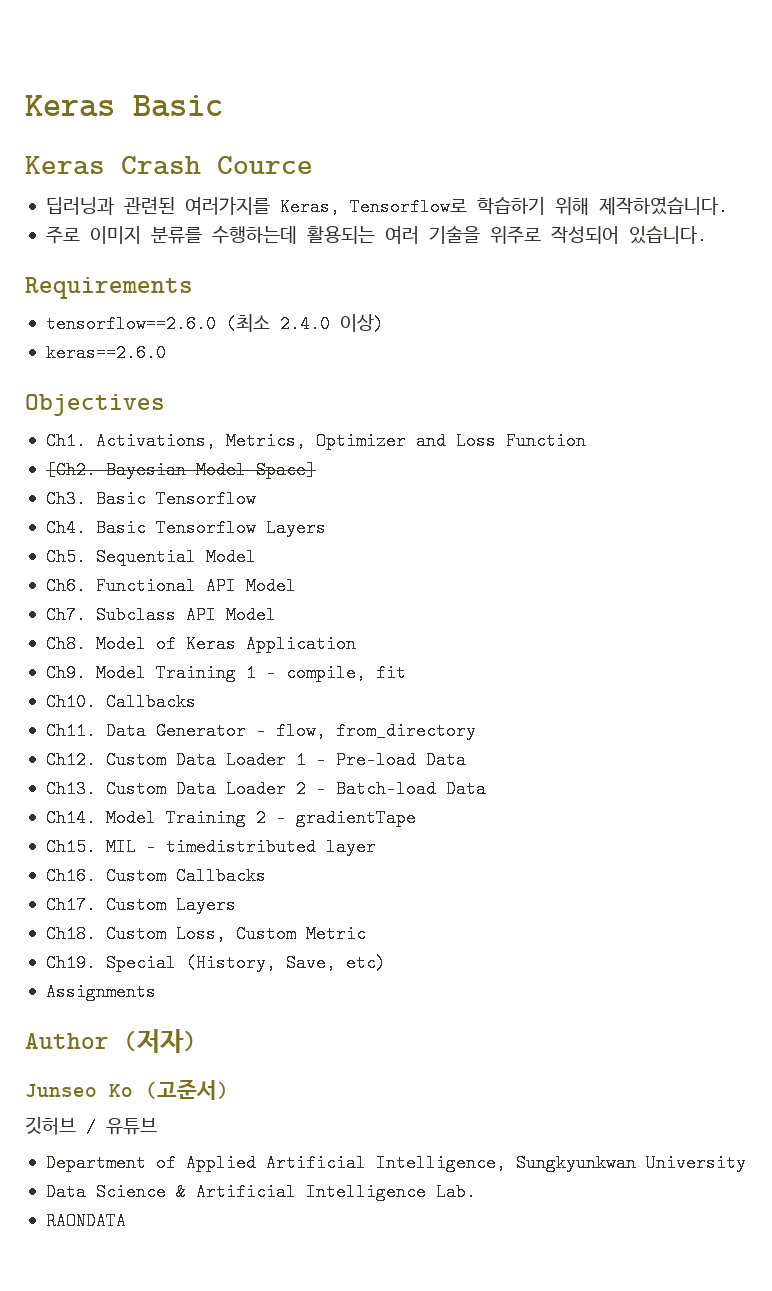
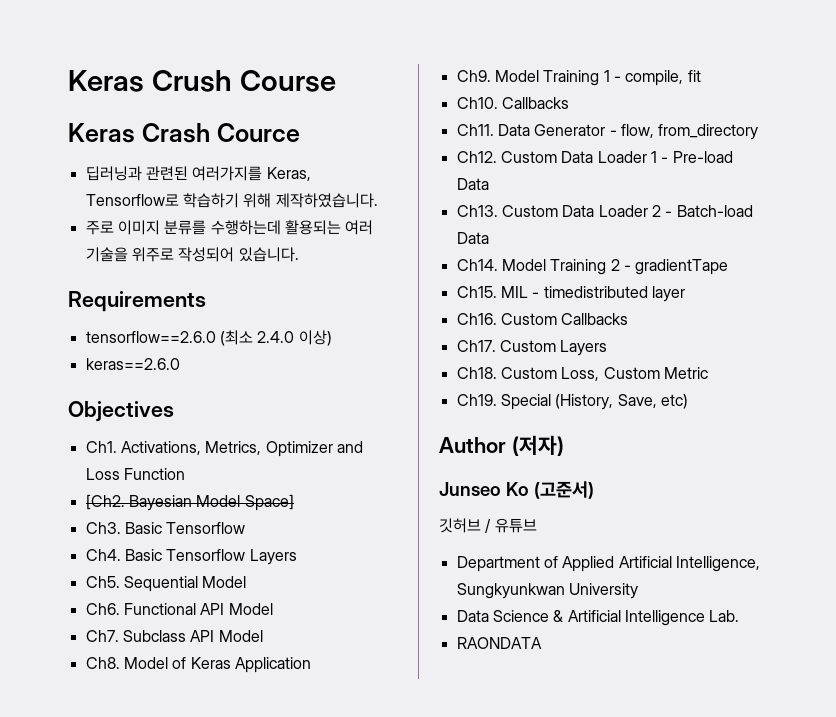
- Keras Basic
+ Keras Crush Course
- Assignments

